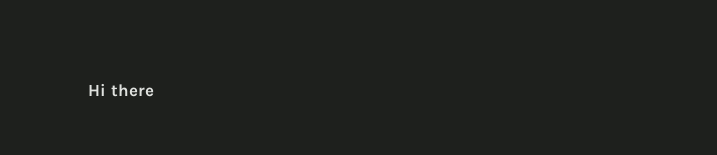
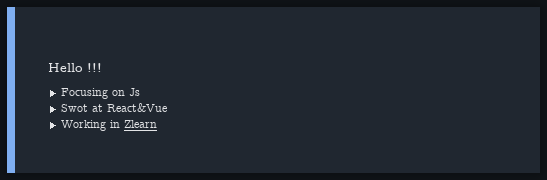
- Hi there
+ Hello !!!
+ Focusing on Js
+ Swot at React&Vue
+ Working in Zlearn

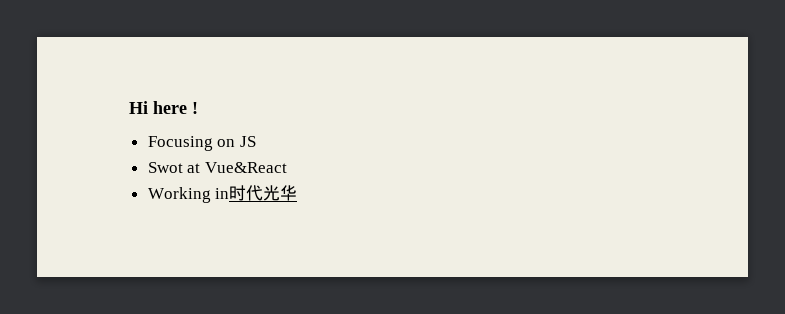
- Hello !!!
+ Hi here !
- Focusing on Js
+ Focusing on JS
- Swot at React&Vue
+ Swot at Vue&React
- Working in Zlearn
+ Working in时代光华

